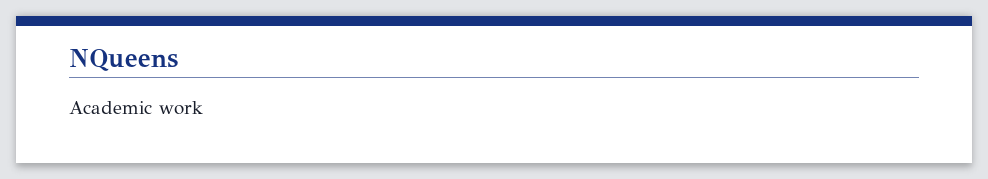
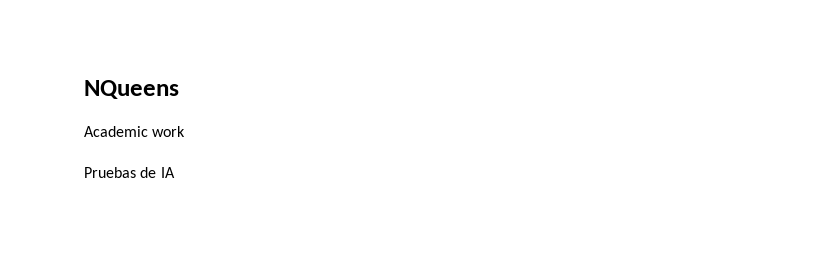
+ Pruebas de IA

